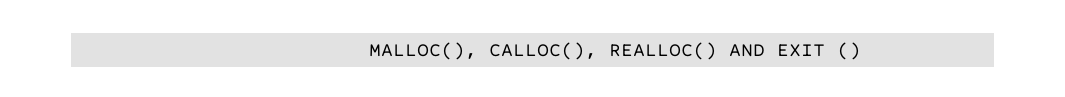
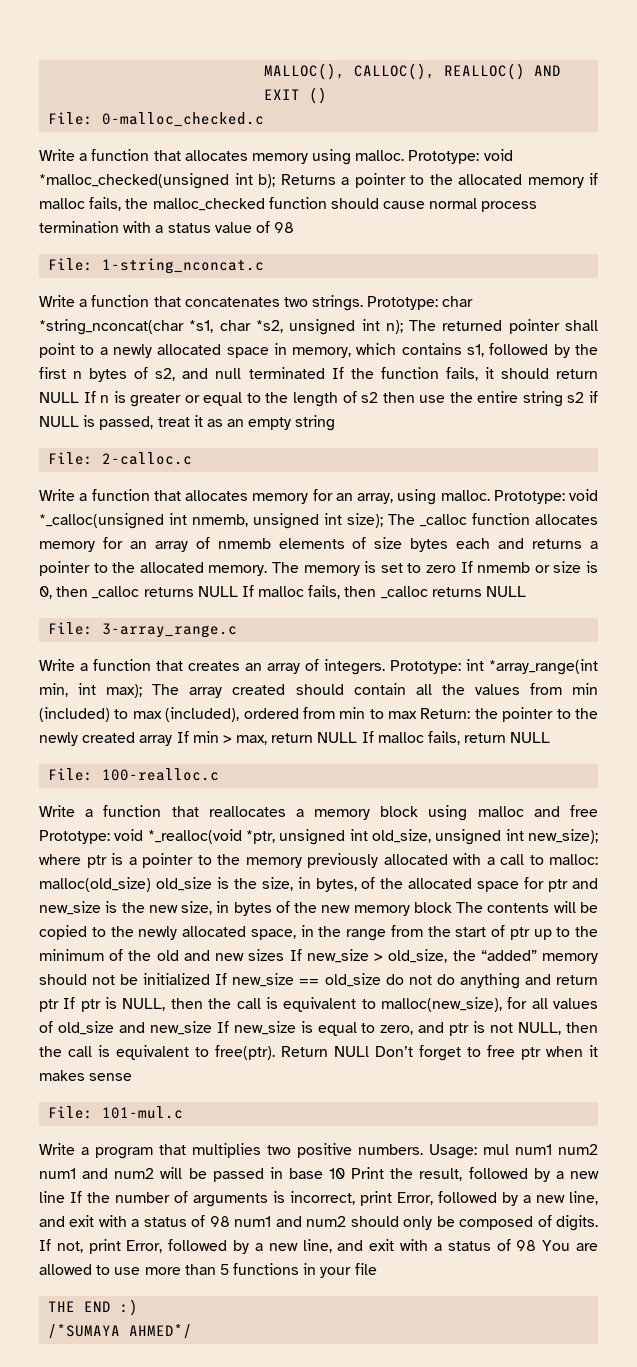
+ File: 0-malloc_checked.c
+ Write a function that allocates memory using malloc. Prototype: void *malloc_checked(unsigned int b); Returns a pointer to the allocated memory if malloc fails, the malloc_checked function should cause normal process termination with a status value of 98
+ File: 1-string_nconcat.c
+ Write a function that concatenates two strings. Prototype: char *string_nconcat(char *s1, char *s2, unsigned int n); The returned pointer shall point to a newly allocated space in memory, which contains s1, followed by the first n bytes of s2, and null terminated If the function fails, it should return NULL If n is greater or equal to the length of s2 then use the entire string s2 if NULL is passed, treat it as an empty string
+ File: 2-calloc.c
+ Write a function that allocates memory for an array, using malloc. Prototype: void *_calloc(unsigned int nmemb, unsigned int size); The _calloc function allocates memory for an array of nmemb elements of size bytes each and returns a pointer to the allocated memory. The memory is set to zero If nmemb or size is 0, then _calloc returns NULL If malloc fails, then _calloc returns NULL
+ File: 3-array_range.c
+ Write a function that creates an array of integers. Prototype: int *array_range(int min, int max); The array created should contain all the values from min (included) to max (included), ordered from min to max Return: the pointer to the newly created array If min > max, return NULL If malloc fails, return NULL
+ File: 100-realloc.c
+ Write a function that reallocates a memory block using malloc and free Prototype: void *_realloc(void *ptr, unsigned int old_size, unsigned int new_size); where ptr is a pointer to the memory previously allocated with a call to malloc: malloc(old_size) old_size is the size, in bytes, of the allocated space for ptr and new_size is the new size, in bytes of the new memory block The contents will be copied to the newly allocated space, in the range from the start of ptr up to the minimum of the old and new sizes If new_size > old_size, the “added” memory should not be initialized If new_size == old_size do not do anything and return ptr If ptr is NULL, then the call is equivalent to malloc(new_size), for all values of old_size and new_size If new_size is equal to zero, and ptr is not NULL, then the call is equivalent to free(ptr). Return NULl Don’t forget to free ptr when it makes sense
+ File: 101-mul.c
+ Write a program that multiplies two positive numbers. Usage: mul num1 num2 num1 and num2 will be passed in base 10 Print the result, followed by a new line If the number of arguments is incorrect, print Error, followed by a new line, and exit with a status of 98 num1 and num2 should only be composed of digits. If not, print Error, followed by a new line, and exit with a status of 98 You are allowed to use more than 5 functions in your file
+ THE END :)
+ /*SUMAYA AHMED*/

